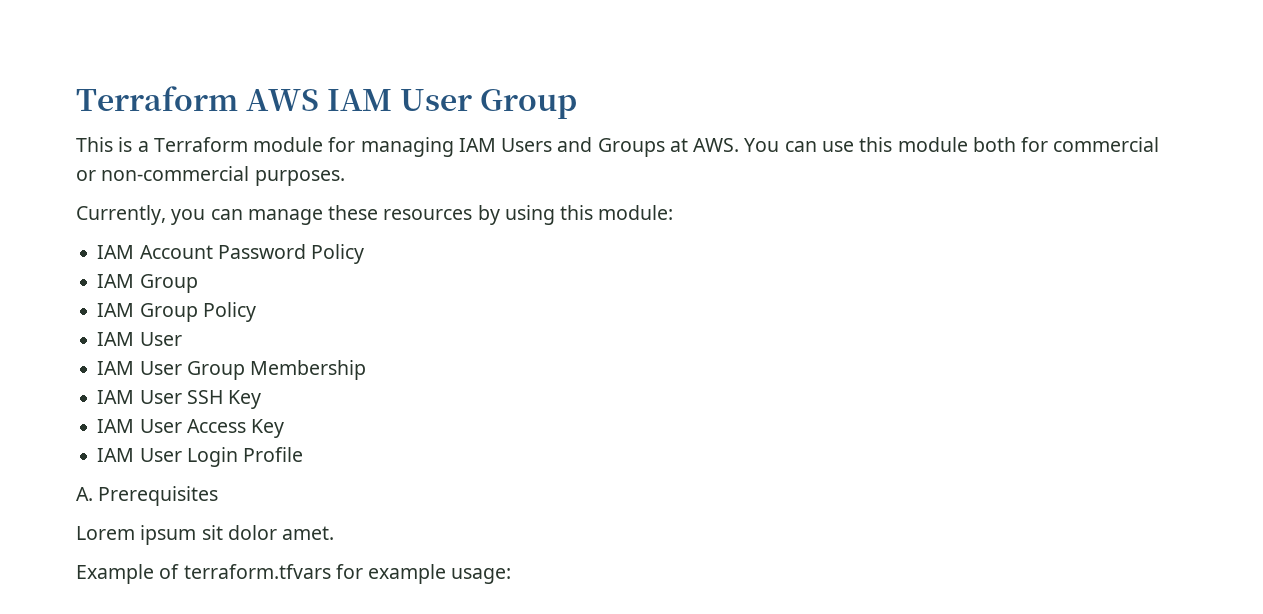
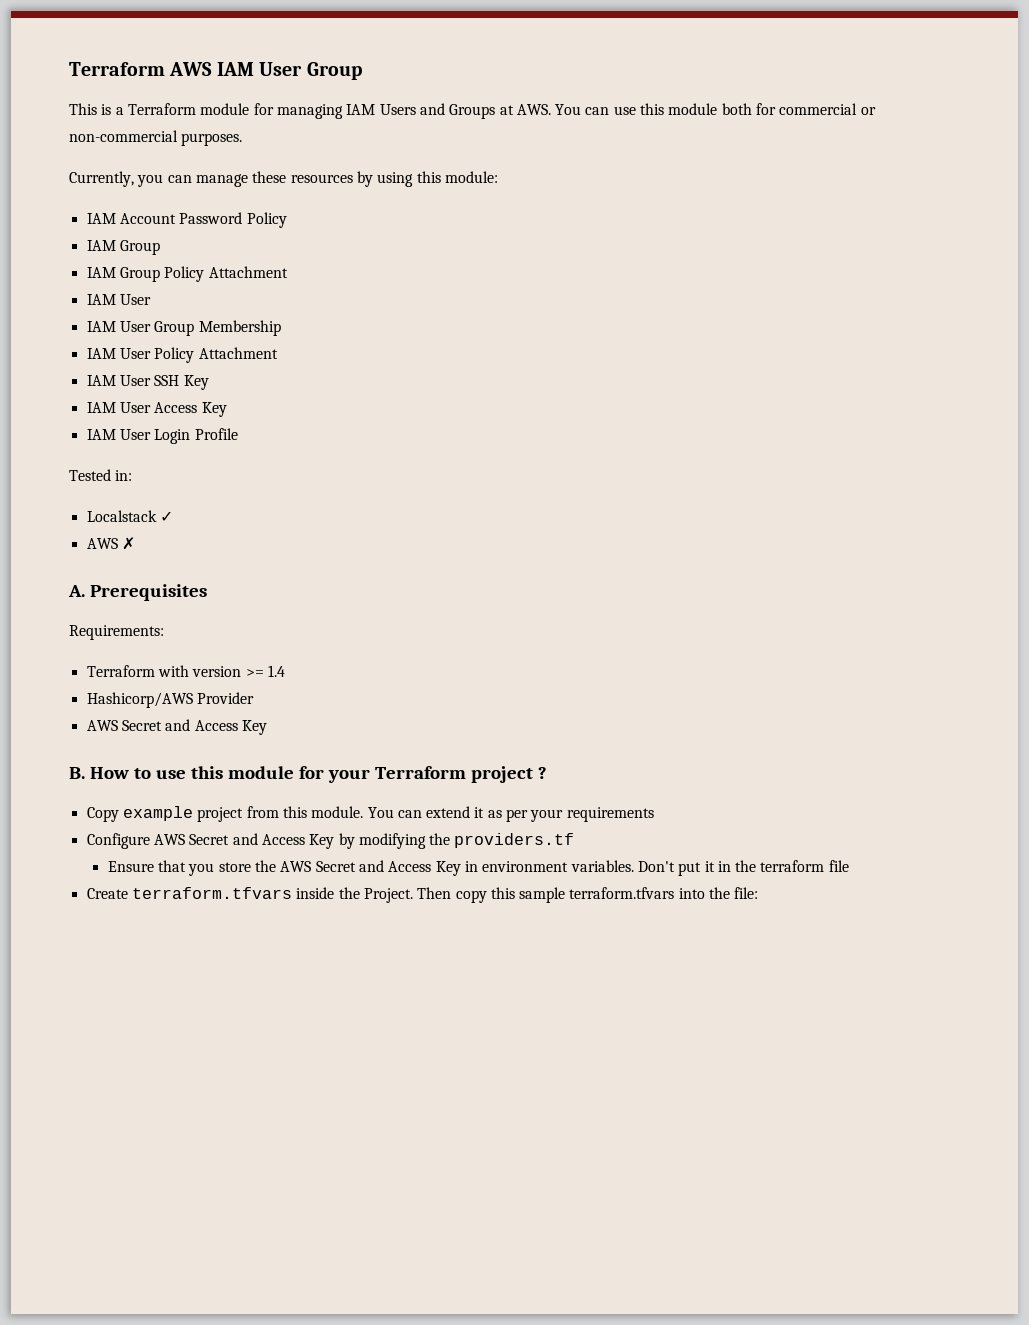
- IAM Group Policy
+ IAM Group Policy Attachment
+ IAM User Policy Attachment
+ Tested in:
+ Localstack ✓
+ AWS ✗
  A. Prerequisites
- Lorem ipsum sit dolor amet.
- Example of terraform.tfvars for example usage:
+ Requirements:
+ Terraform with version >= 1.4
+ Hashicorp/AWS Provider
+ AWS Secret and Access Key
+ B. How to use this module for your Terraform project ?
+ Copy example project from this module. You can extend it as per your requirements
+ Configure AWS Secret and Access Key by modifying the providers.tf
+ Ensure that you store the AWS Secret and Access Key in environment variables. Don't put it in the terraform file
+ Create terraform.tfvars inside the Project. Then copy this sample terraform.tfvars into the file:

